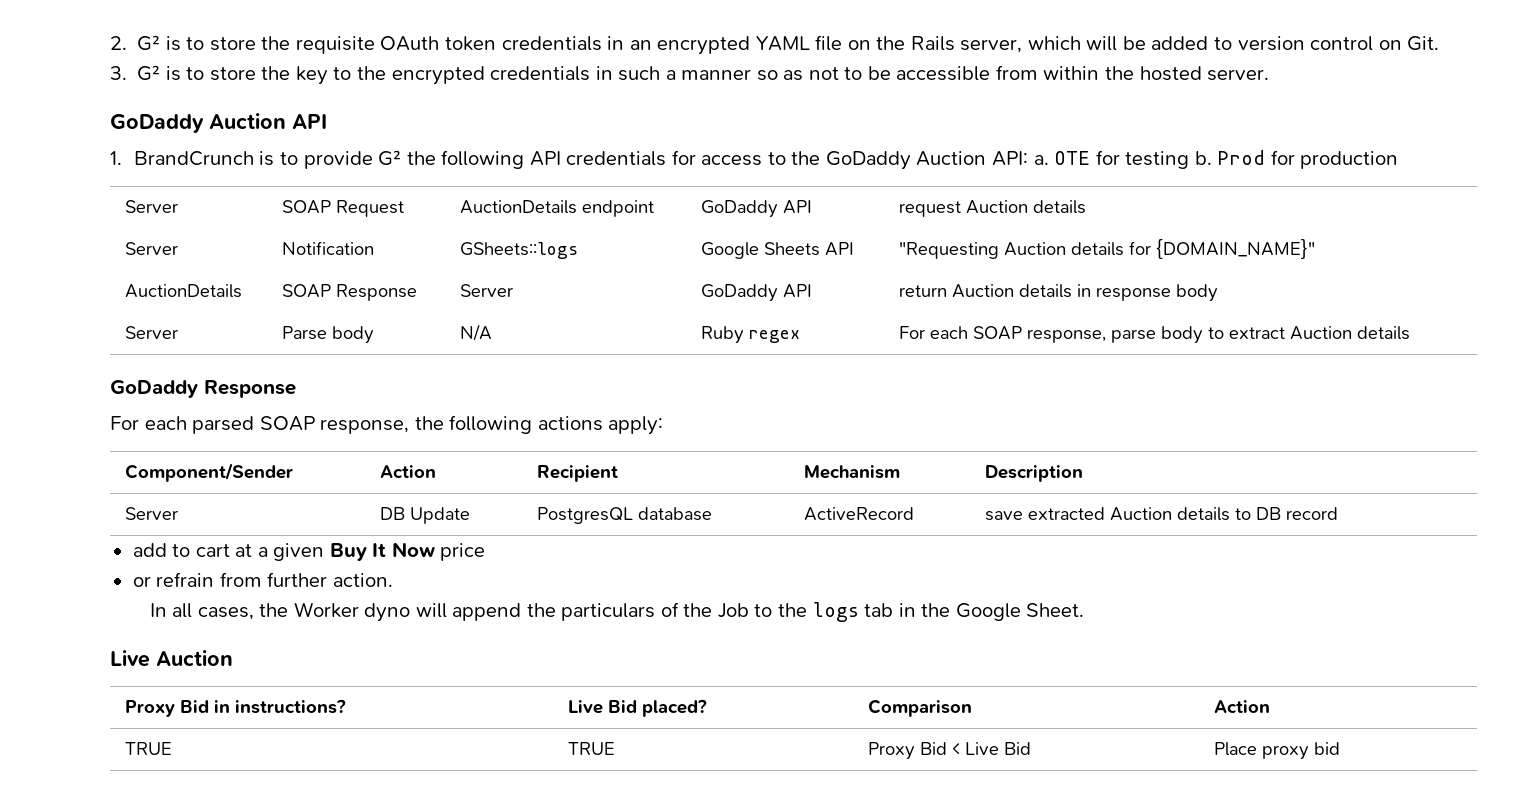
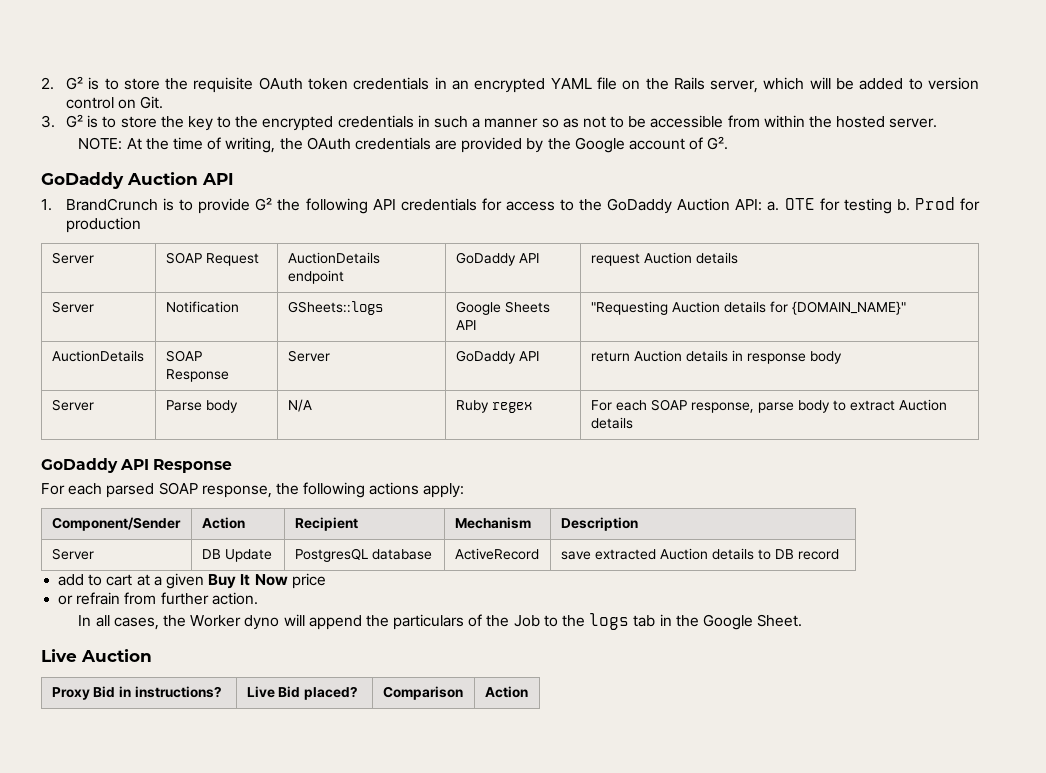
+ NOTE: At the time of writing, the OAuth credentials are provided by the Google account of G².
- GoDaddy Response
+ GoDaddy API Response
- TRUE | TRUE | Proxy Bid < Live Bid | Place proxy bid

